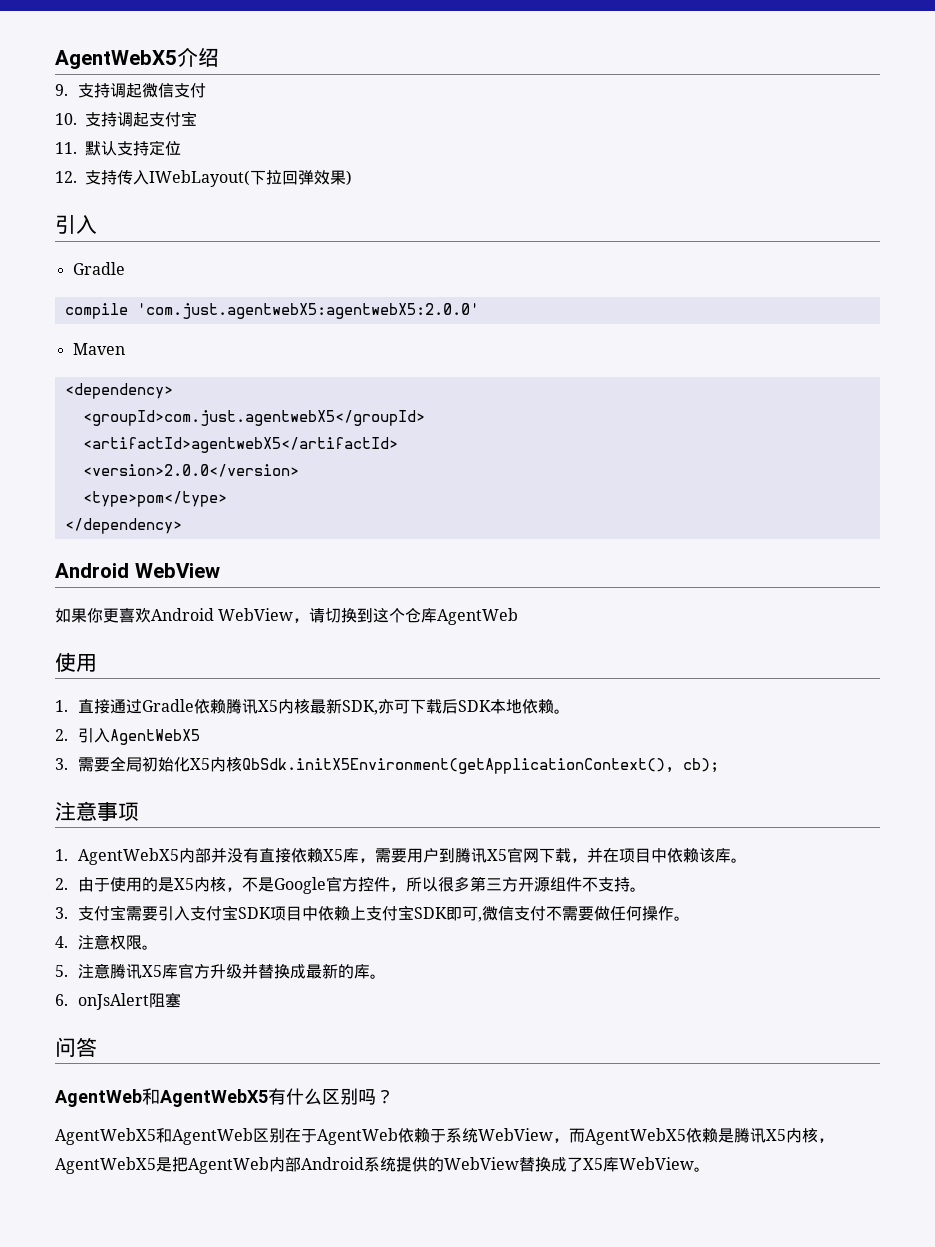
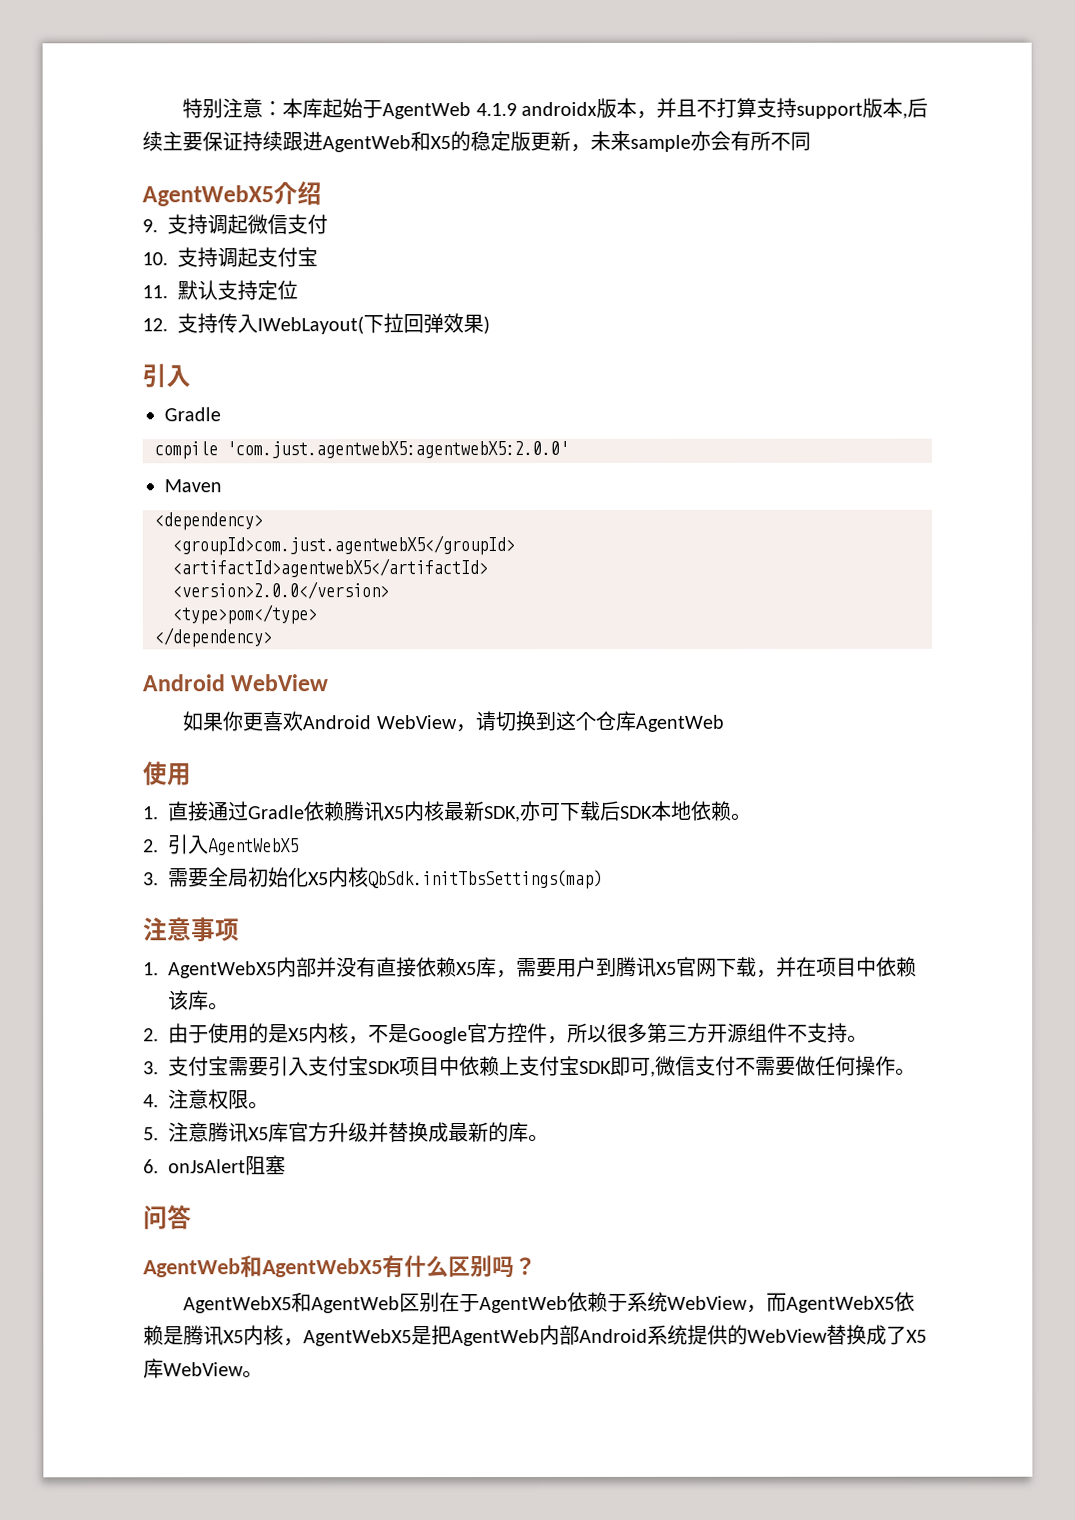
+ 特别注意：本库起始于AgentWeb 4.1.9 androidx版本，并且不打算支持support版本,后续主要保证持续跟进AgentWeb和X5的稳定版更新，未来sample亦会有所不同
- 3.需要全局初始化X5内核QbSdk.initX5Environment(getApplicationContext(), cb);
+ 3.需要全局初始化X5内核QbSdk.initTbsSettings(map)

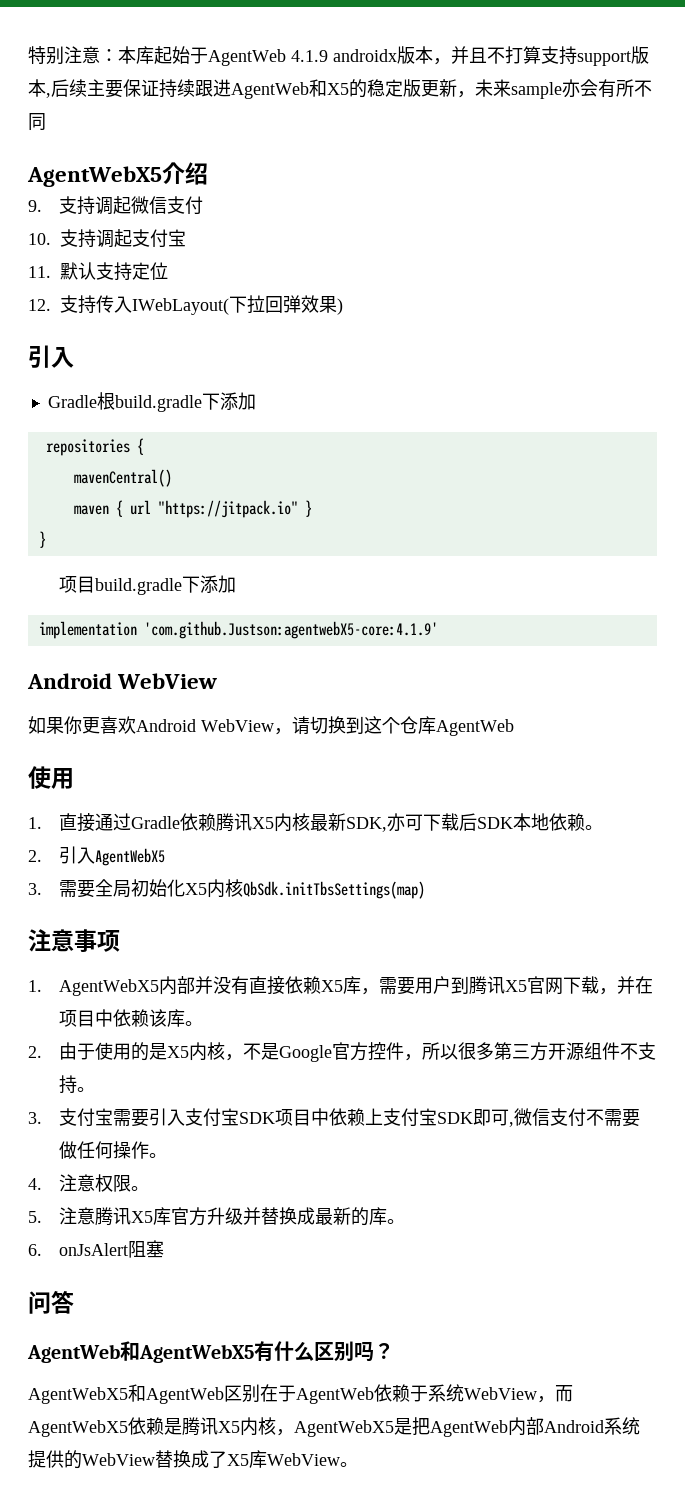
  12.支持传入IWebLayout(下拉回弹效果)
  引入
- Gradle
- compile 'com.just.agentwebX5:agentwebX5:2.0.0'
- Maven
- <dependency>
- <groupId>com.just.agentwebX5</groupId>
- <artifactId>agentwebX5</artifactId>
- <version>2.0.0</version>
- <type>pom</type>
- </dependency>
+ Gradle根build.gradle下添加
+ repositories {
+ mavenCentral()
+ maven { url "https://jitpack.io" }
+ }
+ 项目build.gradle下添加
+ implementation 'com.github.Justson:agentwebX5-core:4.1.9'

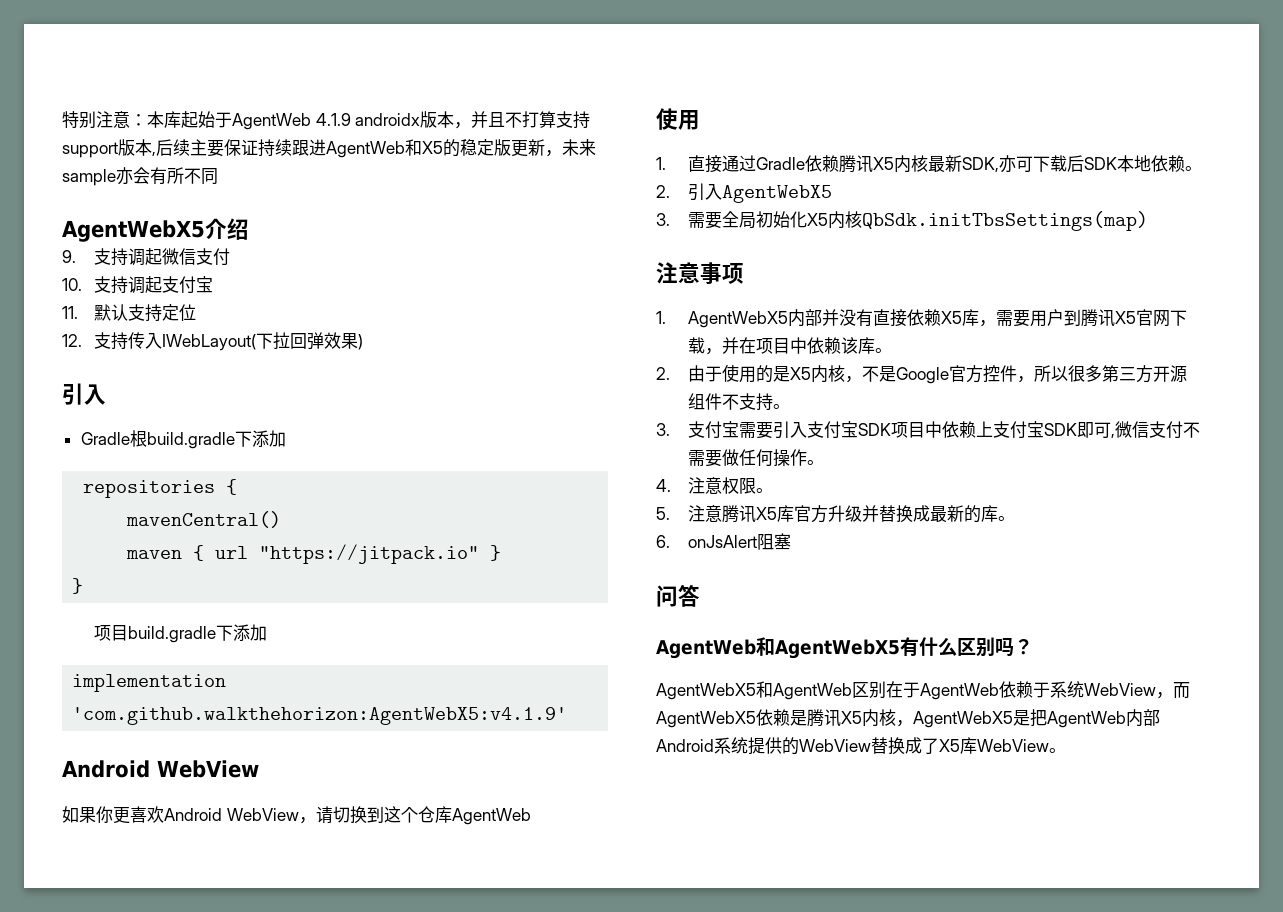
- implementation 'com.github.Justson:agentwebX5-core:4.1.9'
+ implementation 'com.github.walkthehorizon:AgentWebX5:v4.1.9'

